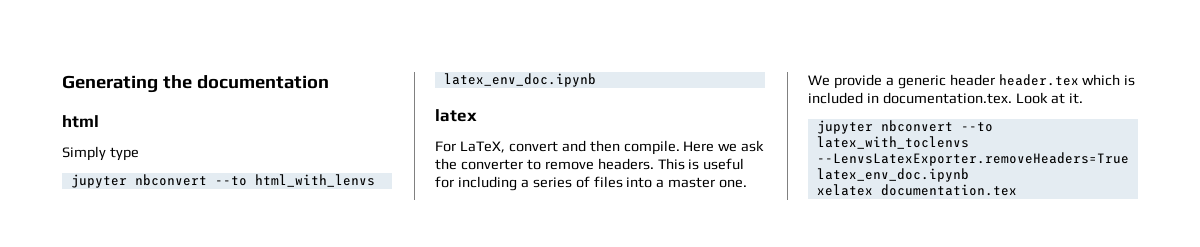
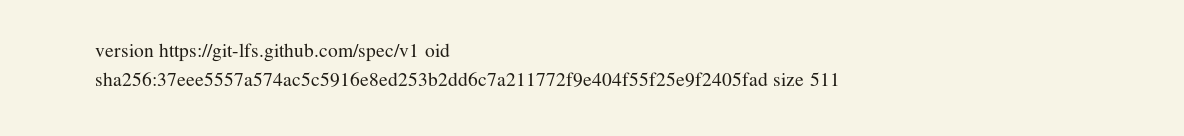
- Generating the documentation
- html
- Simply type
- jupyter nbconvert --to html_with_lenvs latex_env_doc.ipynb
- latex
- For LaTeX, convert and then compile. Here we ask the converter to remove headers. This is useful for including a series of files into a master one. We provide a generic header header.tex which is included in documentation.tex. Look at it.
- jupyter nbconvert --to latex_with_toclenvs --LenvsLatexExporter.removeHeaders=True latex_env_doc.ipynb
- xelatex documentation.tex
+ version https://git-lfs.github.com/spec/v1 oid sha256:37eee5557a574ac5c5916e8ed253b2dd6c7a211772f9e404f55f25e9f2405fad size 511

